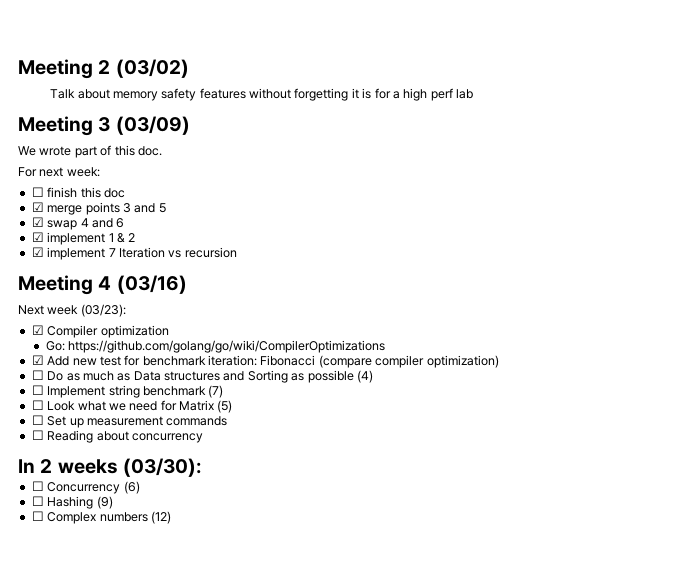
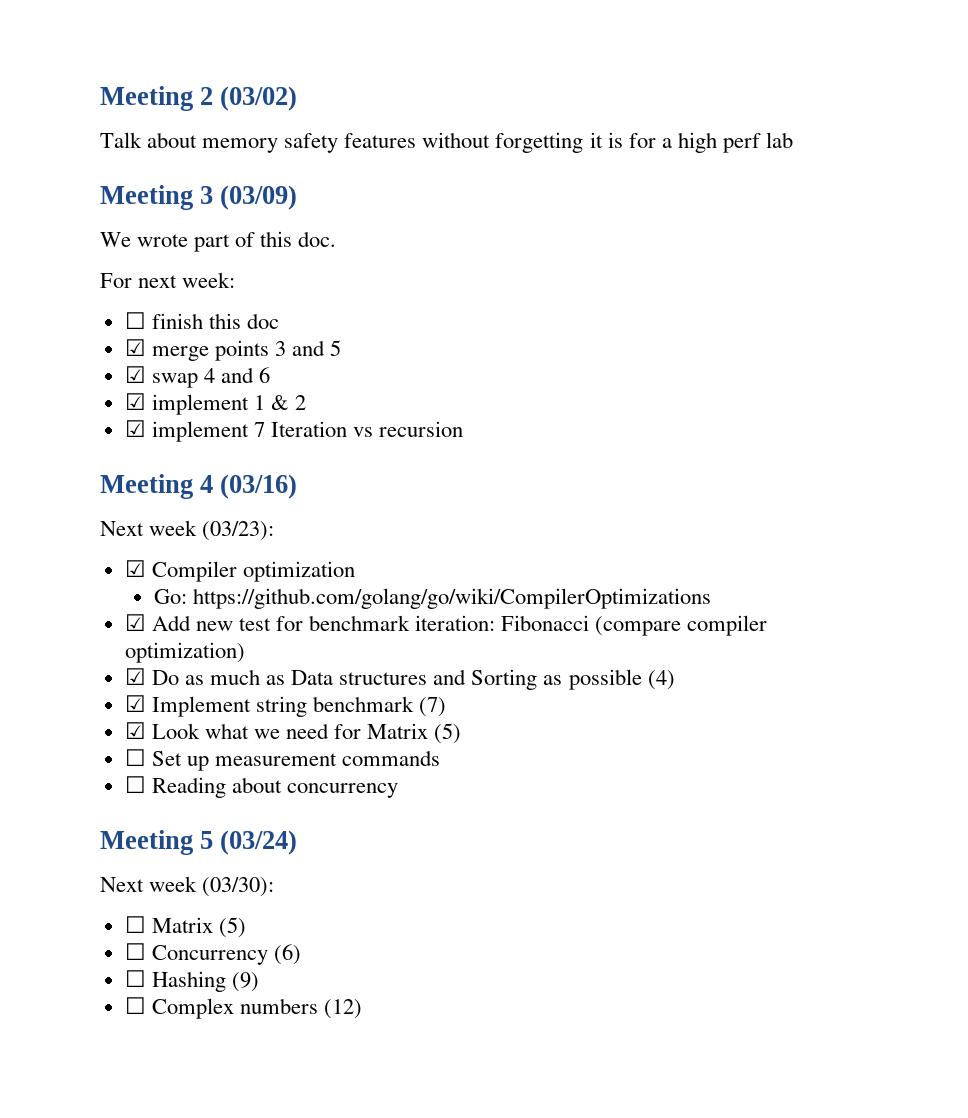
- ☐ Do as much as Data structures and Sorting as possible (4)
+ ☑ Do as much as Data structures and Sorting as possible (4)
- ☐ Implement string benchmark (7)
+ ☑ Implement string benchmark (7)
- ☐ Look what we need for Matrix (5)
+ ☑ Look what we need for Matrix (5)
- In 2 weeks (03/30):
+ Meeting 5 (03/24)
+ Next week (03/30):
+ ☐ Matrix (5)

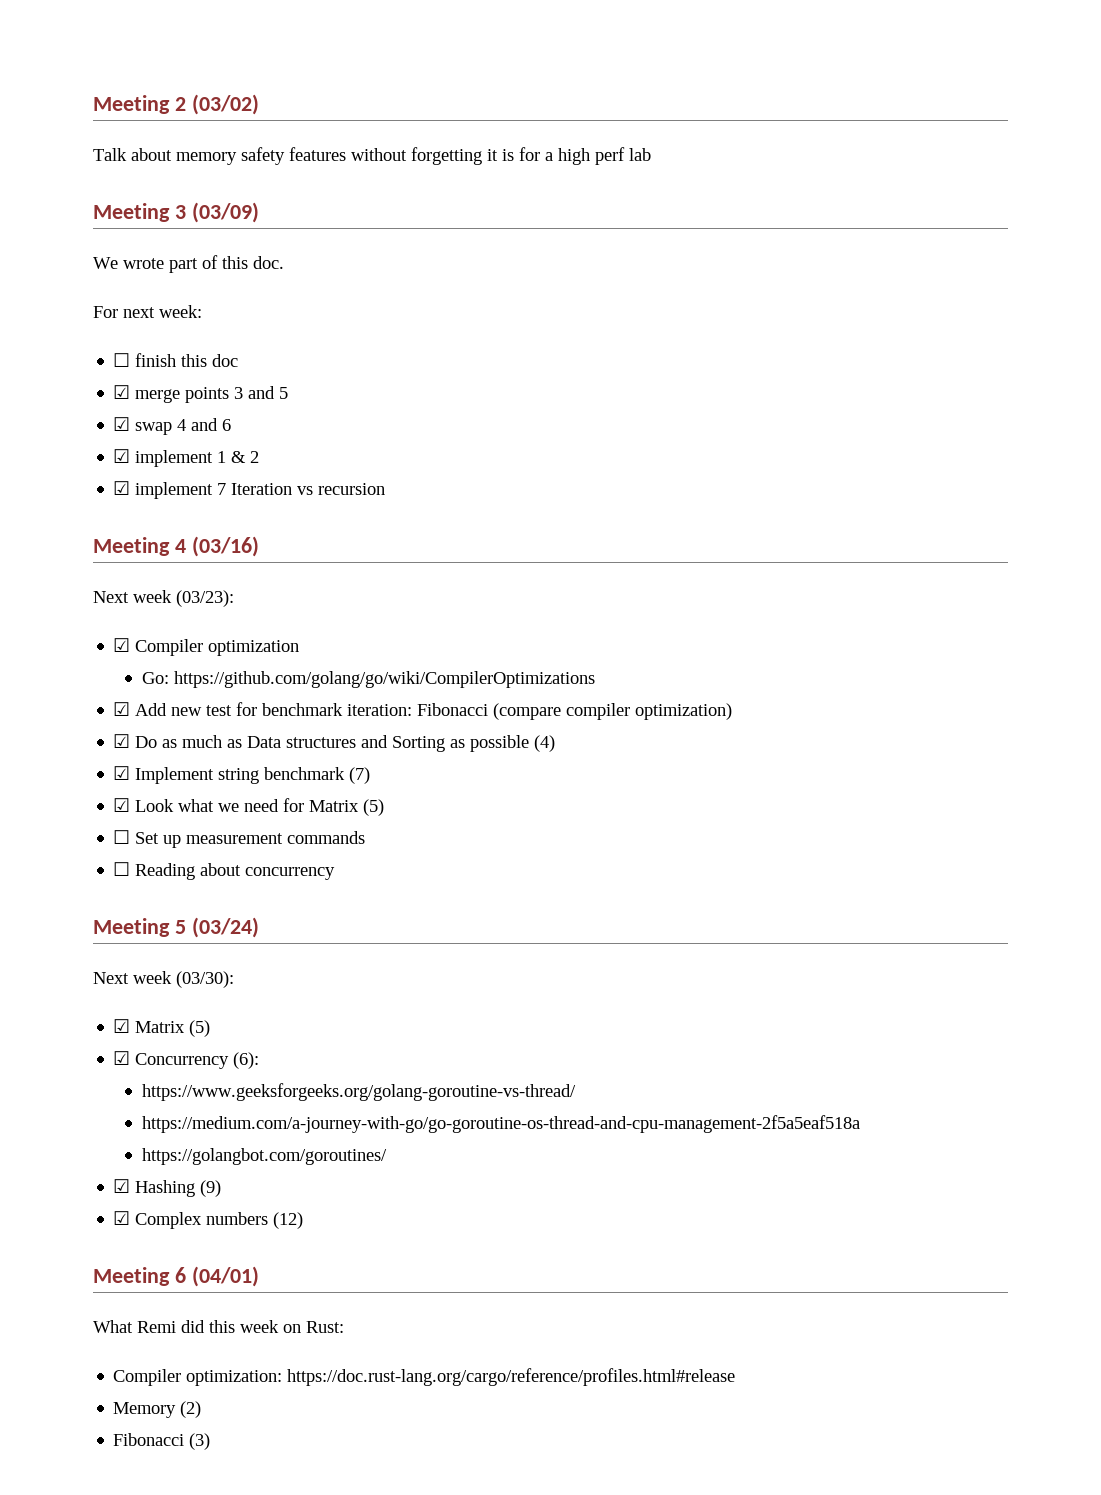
- ☐ Matrix (5)
- ☐ Concurrency (6)
- ☐ Hashing (9)
+ ☑ Matrix (5)
+ ☑ Concurrency (6):
+ https://www.geeksforgeeks.org/golang-goroutine-vs-thread/
+ https://medium.com/a-journey-with-go/go-goroutine-os-thread-and-cpu-management-2f5a5eaf518a
+ https://golangbot.com/goroutines/
+ ☑ Hashing (9)
- ☐ Complex numbers (12)
+ ☑ Complex numbers (12)
+ Meeting 6 (04/01)
+ What Remi did this week on Rust:
+ Compiler optimization: https://doc.rust-lang.org/cargo/reference/profiles.html#release
+ Memory (2)
+ Fibonacci (3)

